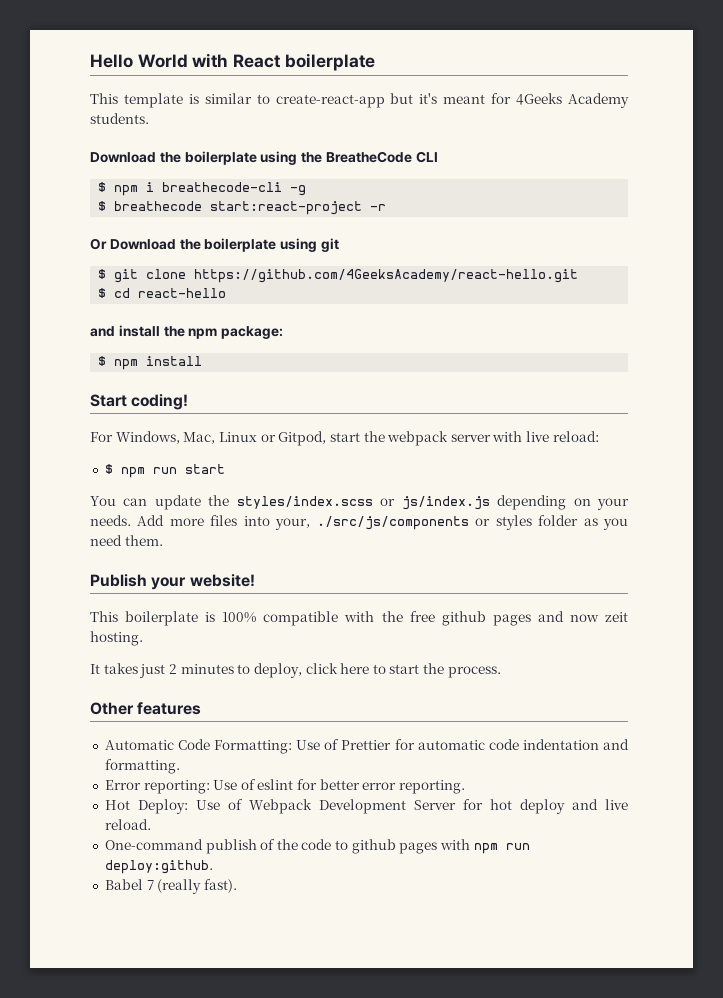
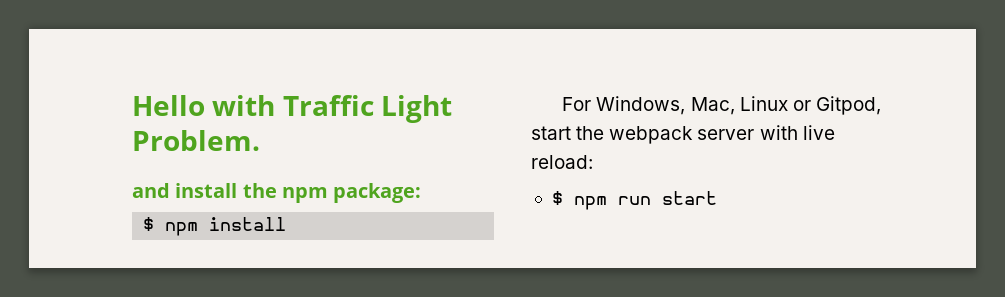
- Hello World with React boilerplate
- This template is similar to create-react-app but it's meant for 4Geeks Academy students.
- Download the boilerplate using the BreatheCode CLI
- $ npm i breathecode-cli -g
- $ breathecode start:react-project -r
- Or Download the boilerplate using git
- $ git clone https://github.com/4GeeksAcademy/react-hello.git
- $ cd react-hello
+ Hello with Traffic Light Problem.
- Start coding!
- You can update the styles/index.scss or js/index.js depending on your needs. Add more files into your, ./src/js/components or styles folder as you need them.
- Publish your website!
- This boilerplate is 100% compatible with the free github pages and now zeit hosting.
- It takes just 2 minutes to deploy, click here to start the process.
- Other features
- Automatic Code Formatting: Use of Prettier for automatic code indentation and formatting.
- Error reporting: Use of eslint for better error reporting.
- Hot Deploy: Use of Webpack Development Server for hot deploy and live reload.
- One-command publish of the code to github pages with npm run deploy:github.
- Babel 7 (really fast).

